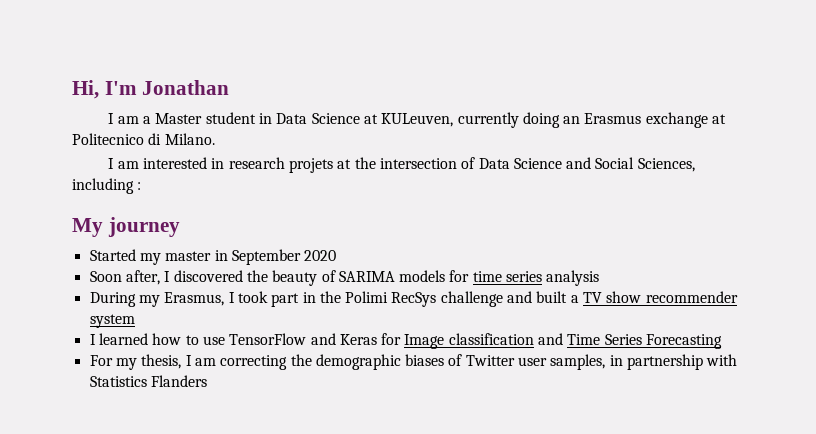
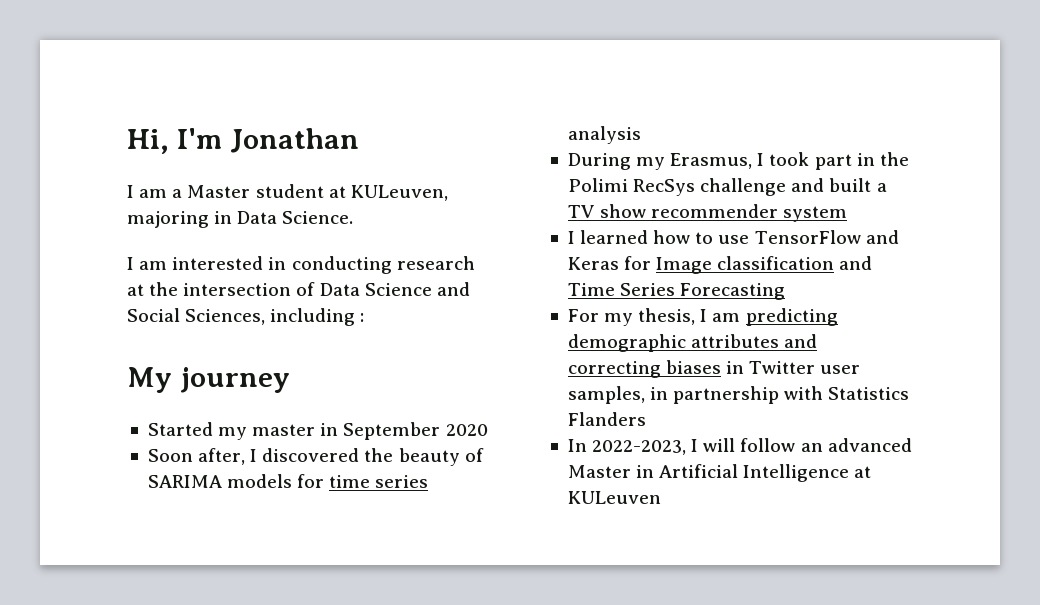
- I am a Master student in Data Science at KULeuven, currently doing an Erasmus exchange at Politecnico di Milano.
+ I am a Master student at KULeuven, majoring in Data Science.
- I am interested in research projets at the intersection of Data Science and Social Sciences, including :
+ I am interested in conducting research at the intersection of Data Science and Social Sciences, including :
- For my thesis, I am correcting the demographic biases of Twitter user samples, in partnership with Statistics Flanders
+ For my thesis, I am predicting demographic attributes and correcting biases in Twitter user samples, in partnership with Statistics Flanders
+ In 2022-2023, I will follow an advanced Master in Artificial Intelligence at KULeuven

